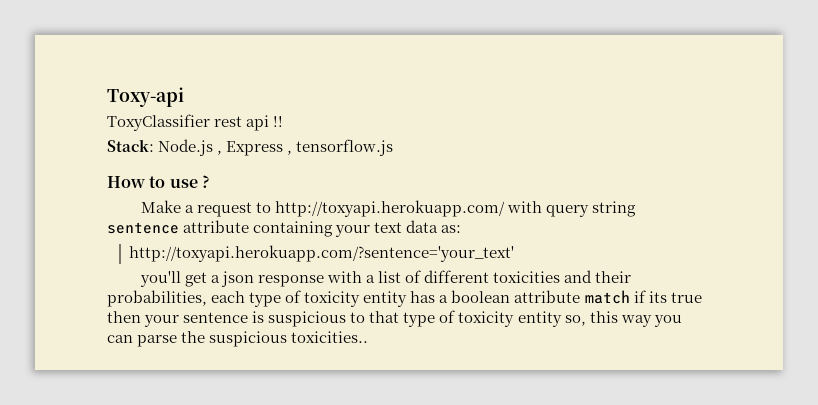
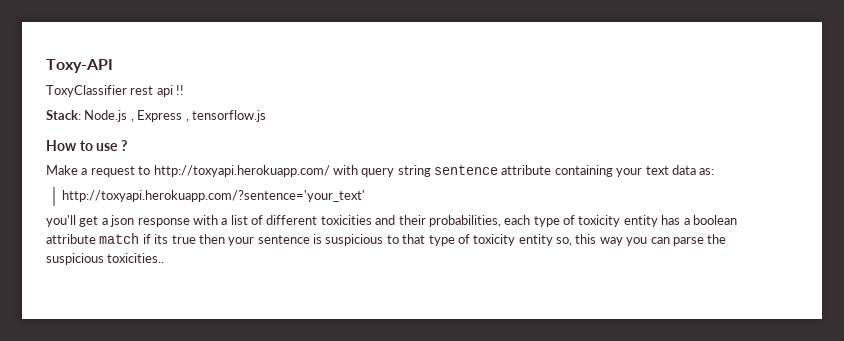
- Toxy-api
+ Toxy-API

